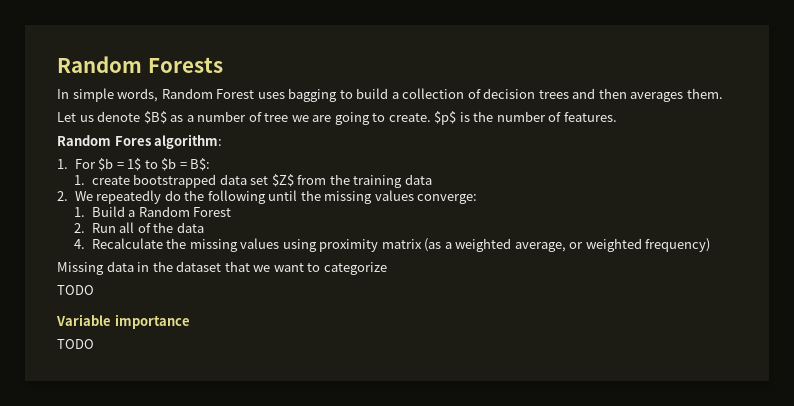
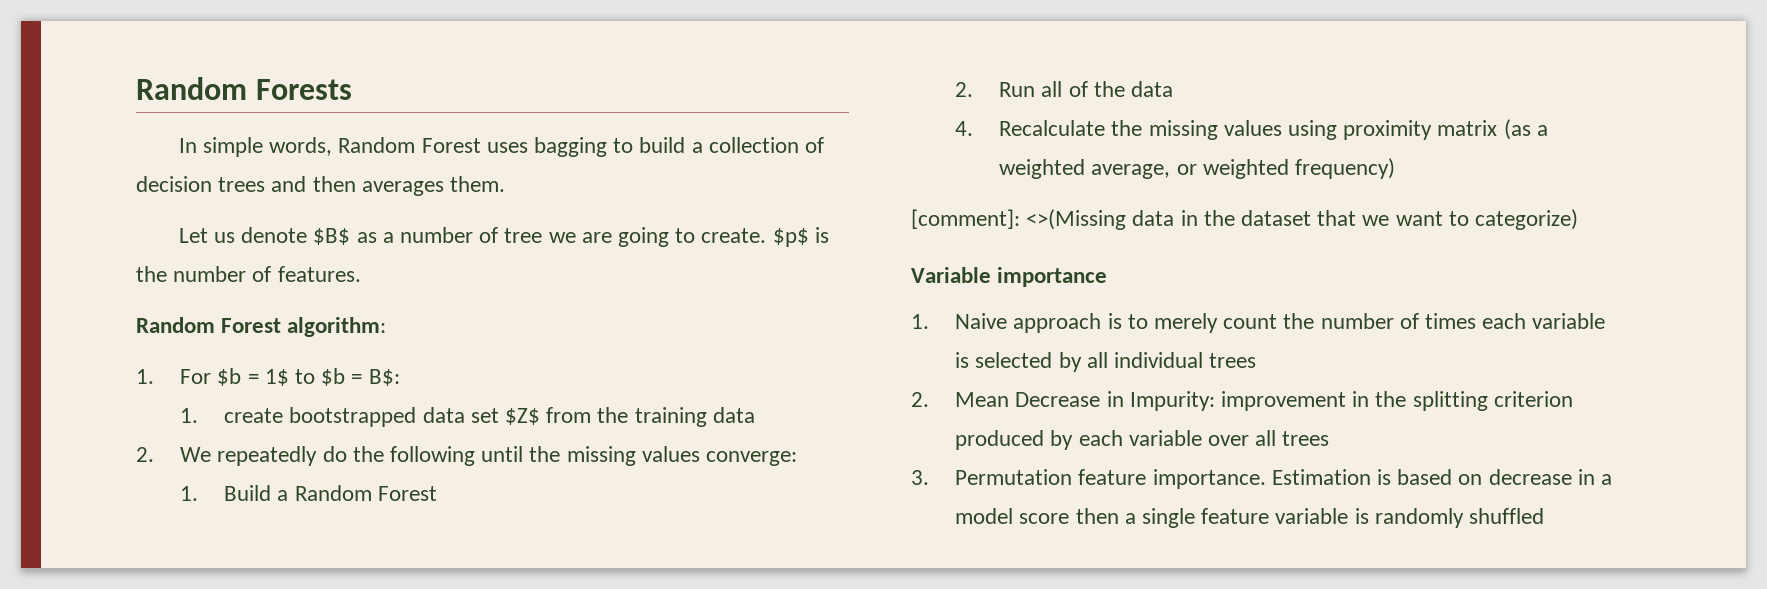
- Random Fores algorithm:
+ Random Forest algorithm:
- Missing data in the dataset that we want to categorize
- TODO
+ [comment]: <>(Missing data in the dataset that we want to categorize)
  Variable importance
- TODO
+ 1. Naive approach is to merely count the number of times each variable is selected by all individual trees
+ 2. Mean Decrease in Impurity: improvement in the splitting criterion produced by each variable over all trees
+ 3. Permutation feature importance. Estimation is based on decrease in a model score then a single feature variable is randomly shuffled

